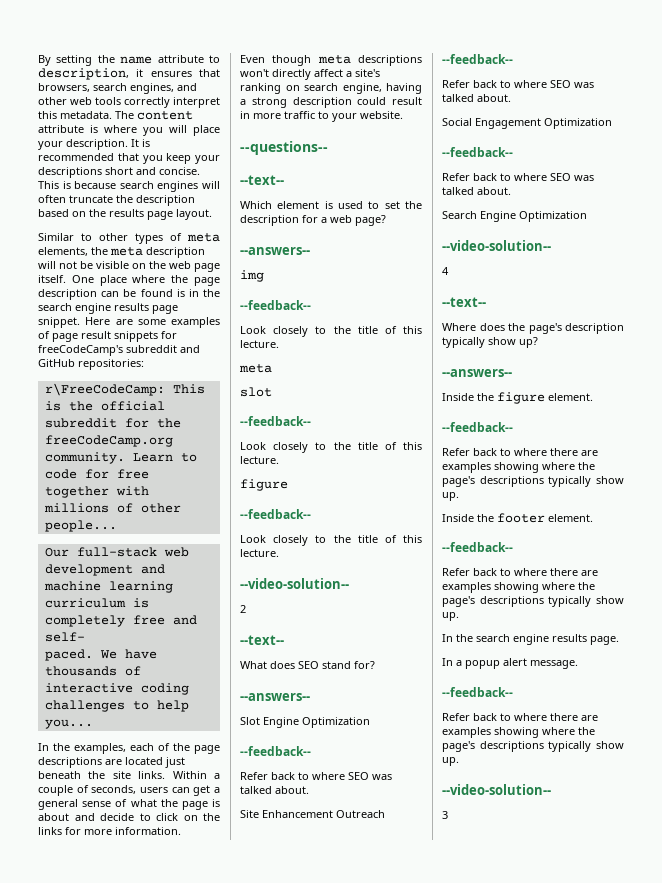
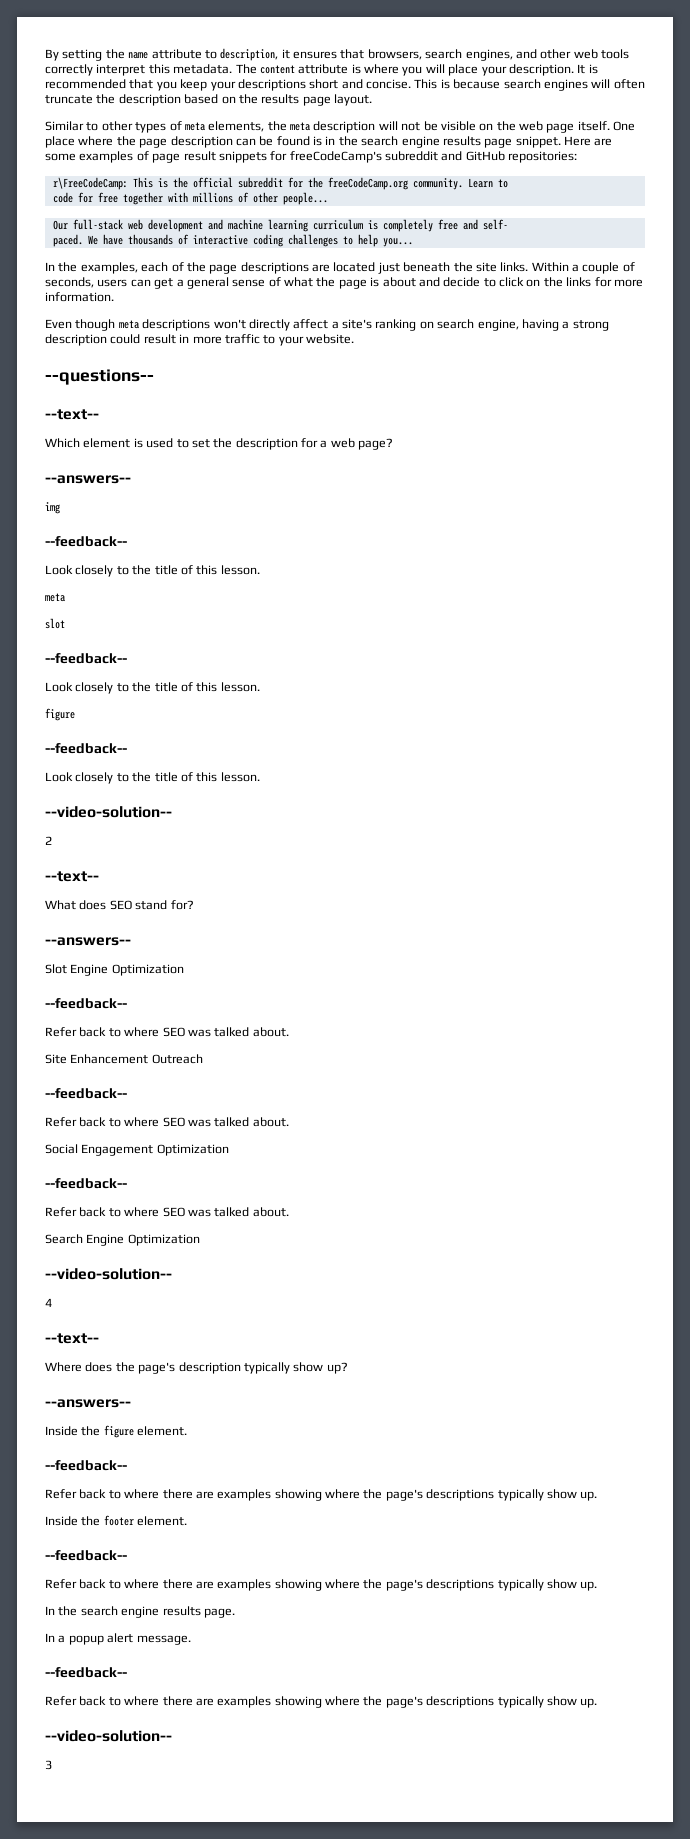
  img
  --feedback--
- Look closely to the title of this lecture.
+ Look closely to the title of this lesson.
  slot
  --feedback--
- Look closely to the title of this lecture.
+ Look closely to the title of this lesson.
  figure
  --feedback--
- Look closely to the title of this lecture.
+ Look closely to the title of this lesson.

